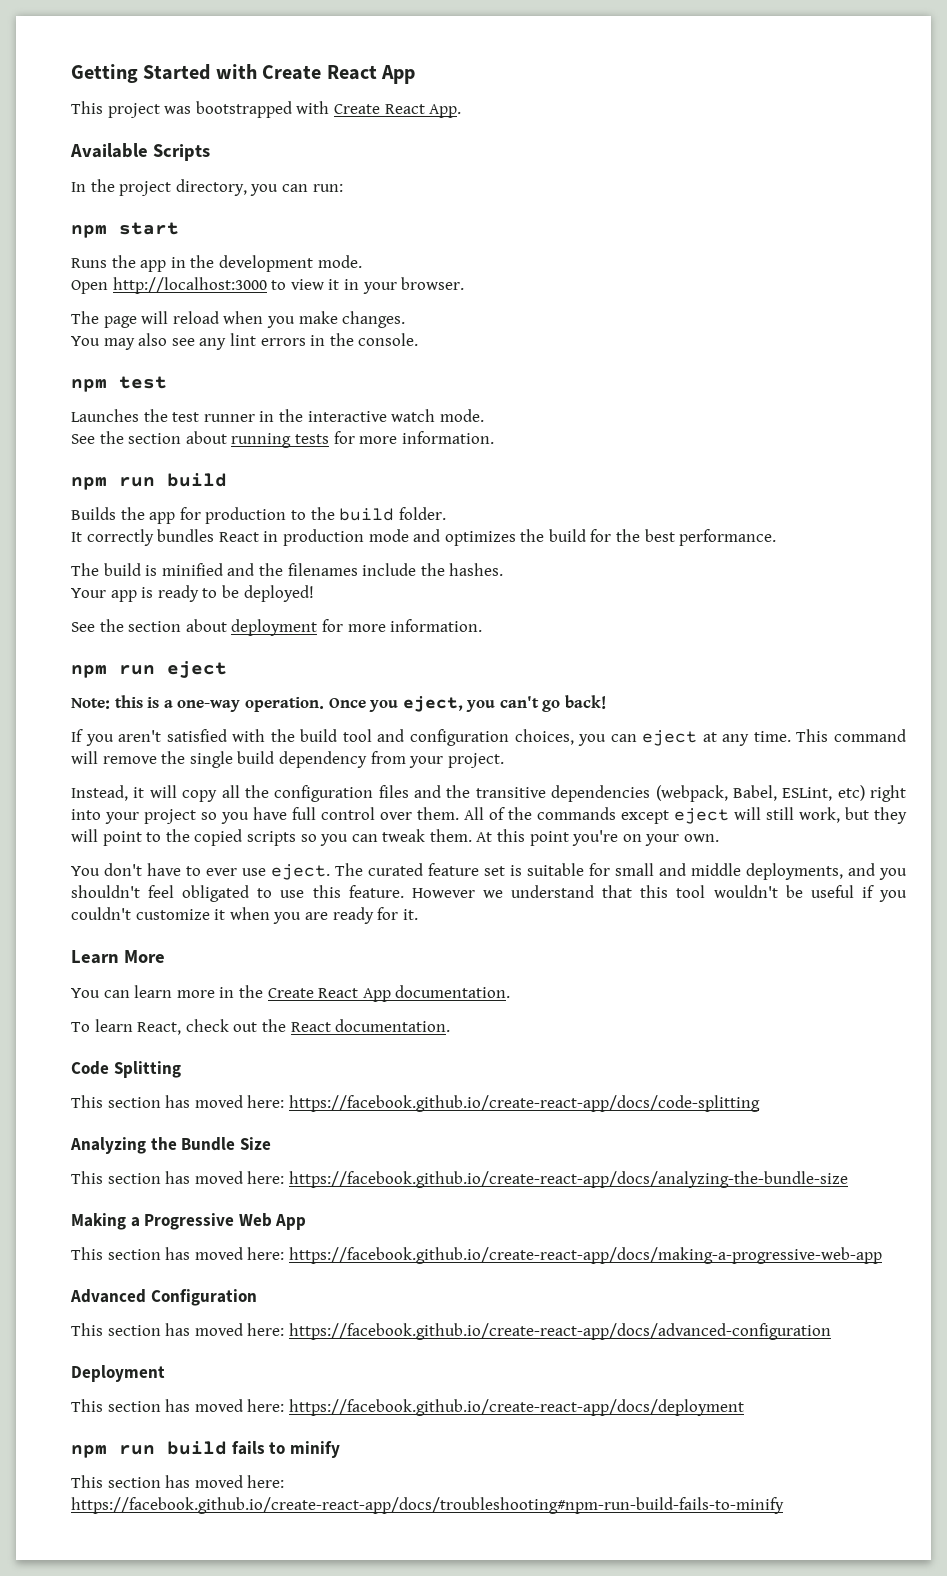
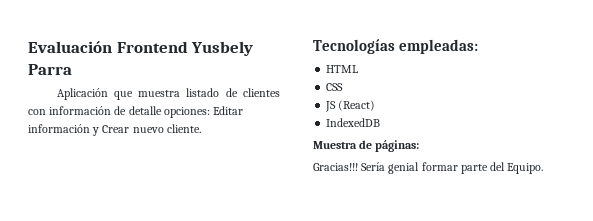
- Getting Started with Create React App
- This project was bootstrapped with Create React App.
- Available Scripts
- In the project directory, you can run:
- npm start
- Runs the app in the development mode.
- Open http://localhost:3000 to view it in your browser.
- The page will reload when you make changes.
- You may also see any lint errors in the console.
- npm test
- Launches the test runner in the interactive watch mode.
- See the section about running tests for more information.
- npm run build
- Builds the app for production to the build folder.
- It correctly bundles React in production mode and optimizes the build for the best performance.
- The build is minified and the filenames include the hashes.
- Your app is ready to be deployed!
- See the section about deployment for more information.
- npm run eject
- Note: this is a one-way operation. Once you eject, you can't go back!
- If you aren't satisfied with the build tool and configuration choices, you can eject at any time. This command will remove the single build dependency from your project.
- Instead, it will copy all the configuration files and the transitive dependencies (webpack, Babel, ESLint, etc) right into your project so you have full control over them. All of the commands except eject will still work, but they will point to the copied scripts so you can tweak them. At this point you're on your own.
- You don't have to ever use eject. The curated feature set is suitable for small and middle deployments, and you shouldn't feel obligated to use this feature. However we understand that this tool wouldn't be useful if you couldn't customize it when you are ready for it.
- Learn More
- You can learn more in the Create React App documentation.
- To learn React, check out the React documentation.
- Code Splitting
- This section has moved here: https://facebook.github.io/create-react-app/docs/code-splitting
- Analyzing the Bundle Size
- This section has moved here: https://facebook.github.io/create-react-app/docs/analyzing-the-bundle-size
- Making a Progressive Web App
- This section has moved here: https://facebook.github.io/create-react-app/docs/making-a-progressive-web-app
- Advanced Configuration
- This section has moved here: https://facebook.github.io/create-react-app/docs/advanced-configuration
- Deployment
- This section has moved here: https://facebook.github.io/create-react-app/docs/deployment
- npm run build fails to minify
- This section has moved here: https://facebook.github.io/create-react-app/docs/troubleshooting#npm-run-build-fails-to-minify
+ Evaluación Frontend Yusbely Parra
+ Aplicación que muestra listado de clientes con información de detalle opciones: Editar información y Crear nuevo cliente.
+ Tecnologías empleadas:
+ HTML
+ CSS
+ JS (React)
+ IndexedDB
+ Muestra de páginas:
+ Gracias!!! Sería genial formar parte del Equipo.

